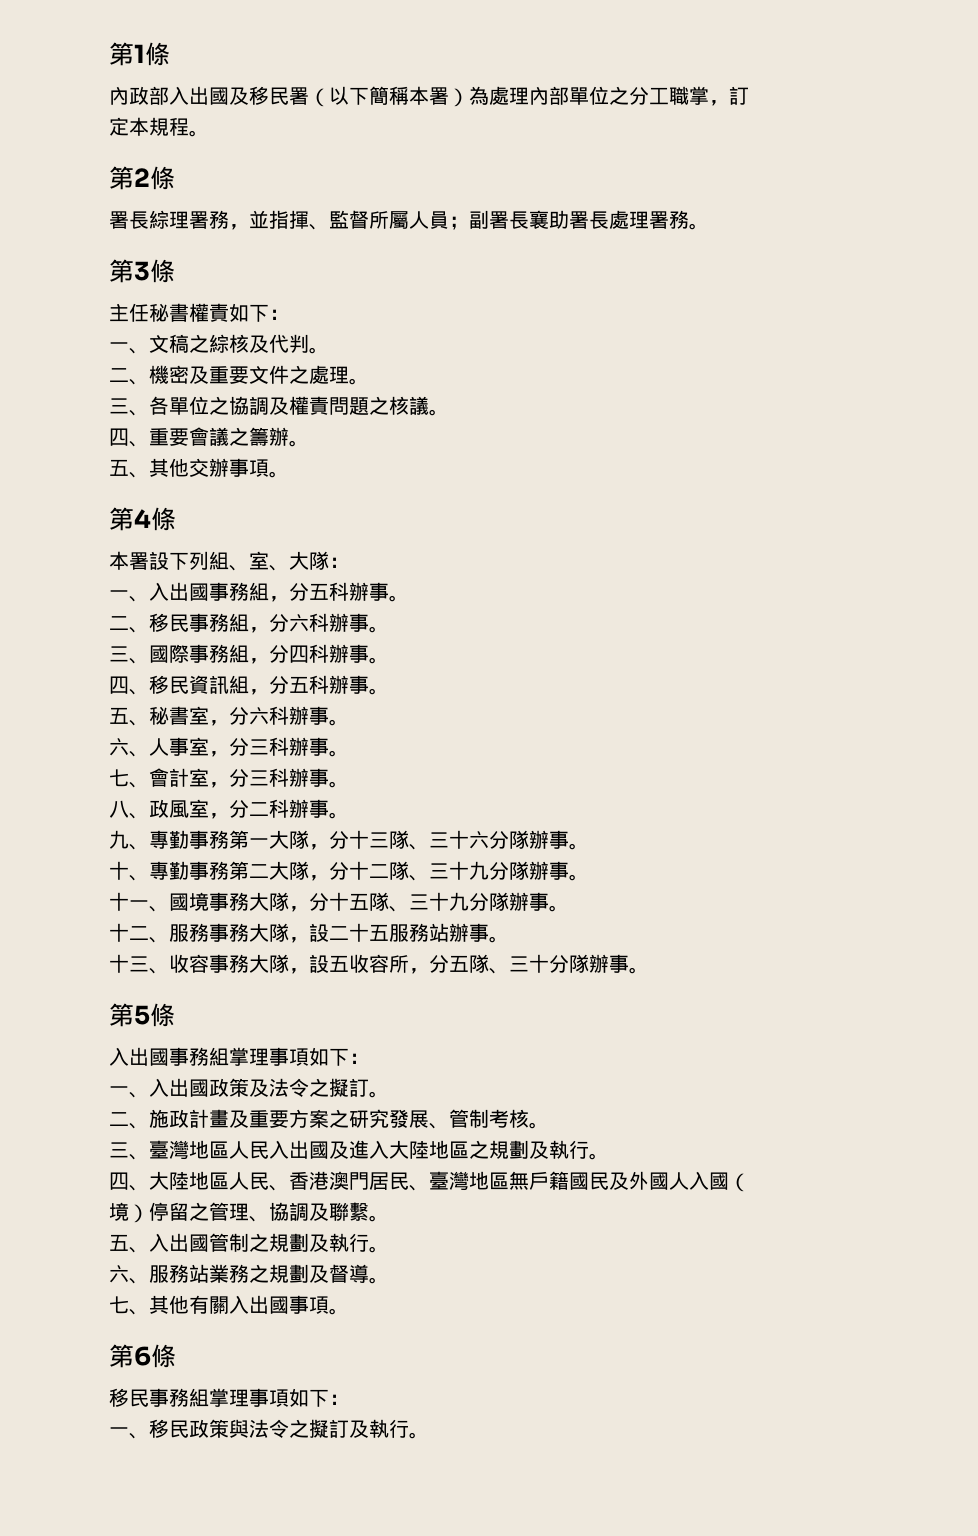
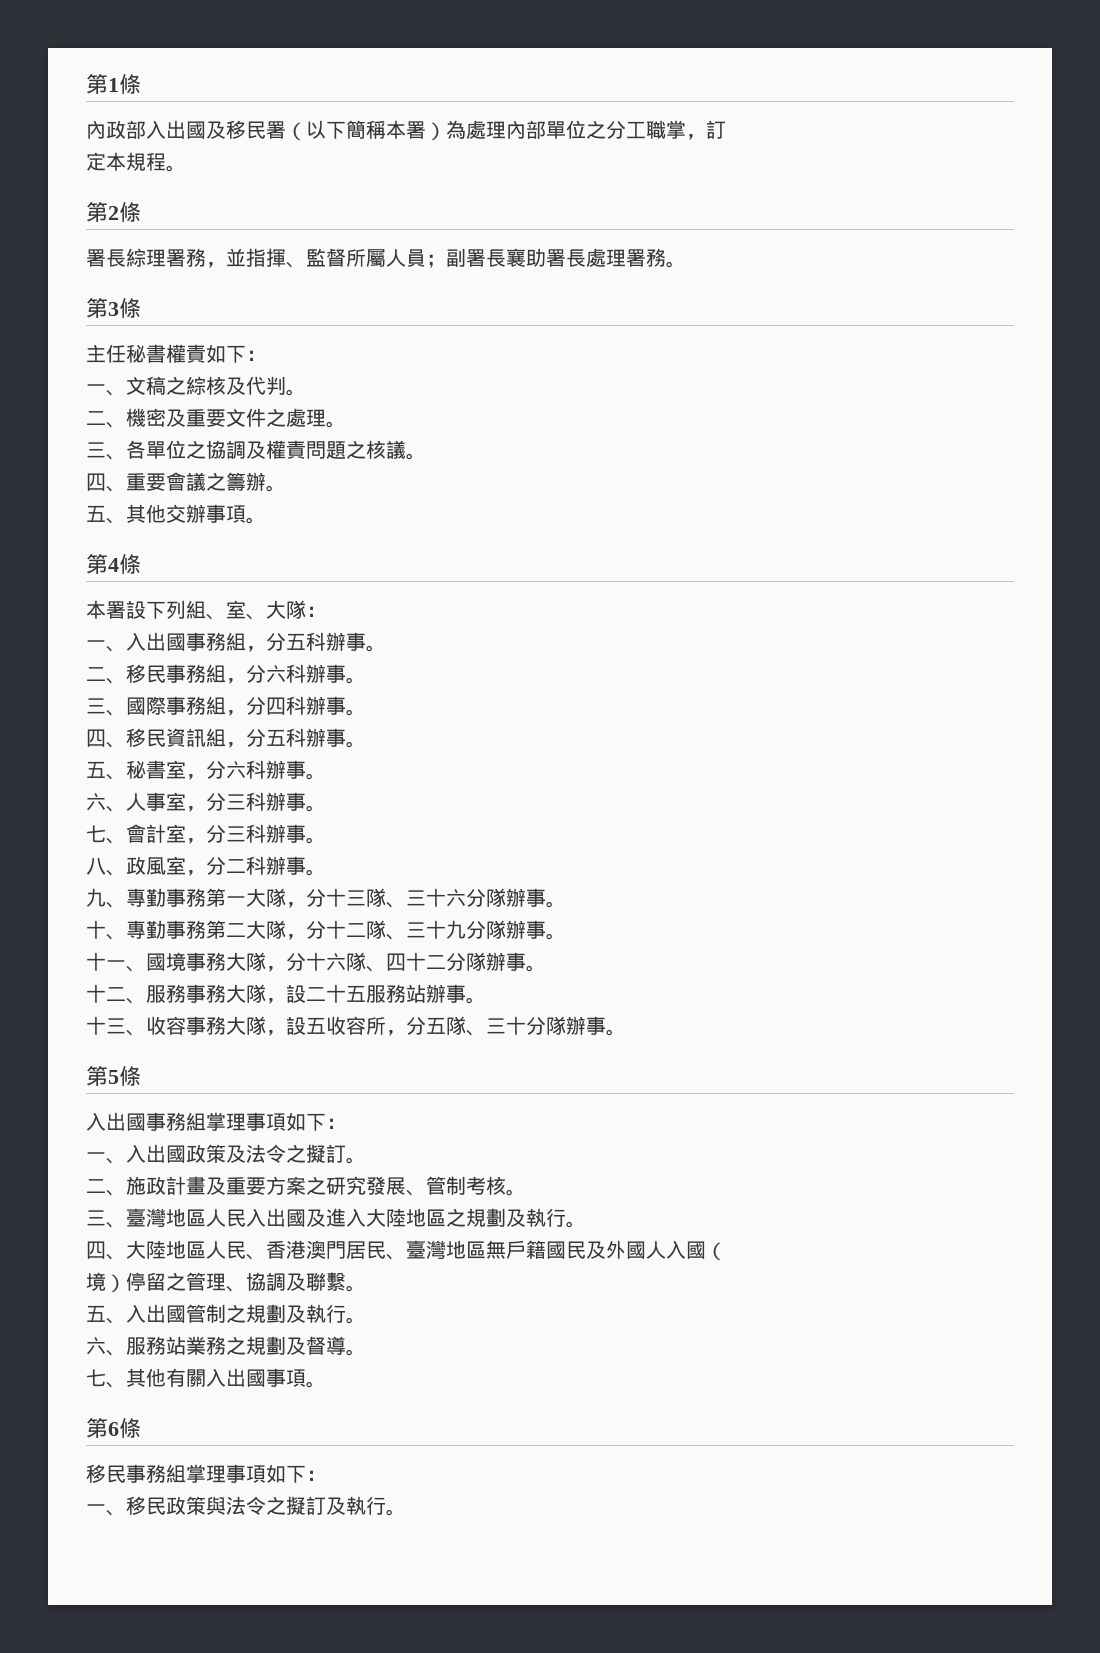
- 十一、國境事務大隊，分十五隊、三十九分隊辦事。
+ 十一、國境事務大隊，分十六隊、四十二分隊辦事。

